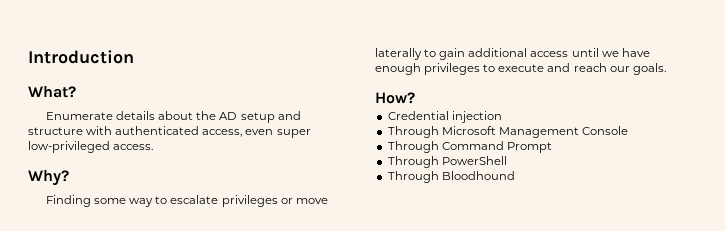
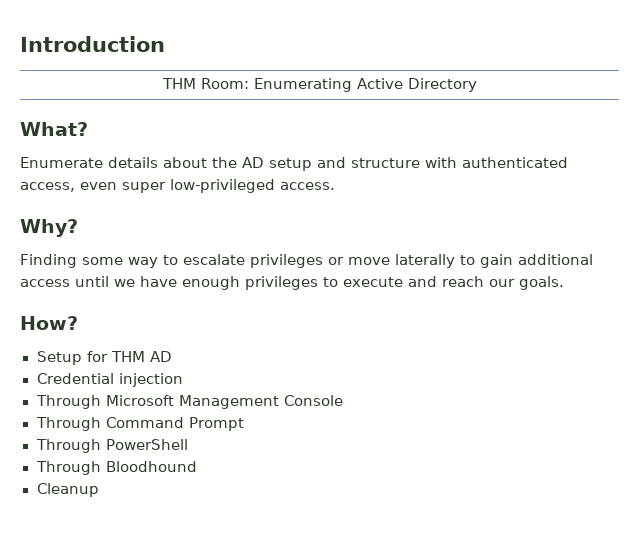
+ THM Room: Enumerating Active Directory
+ Setup for THM AD
+ Cleanup

